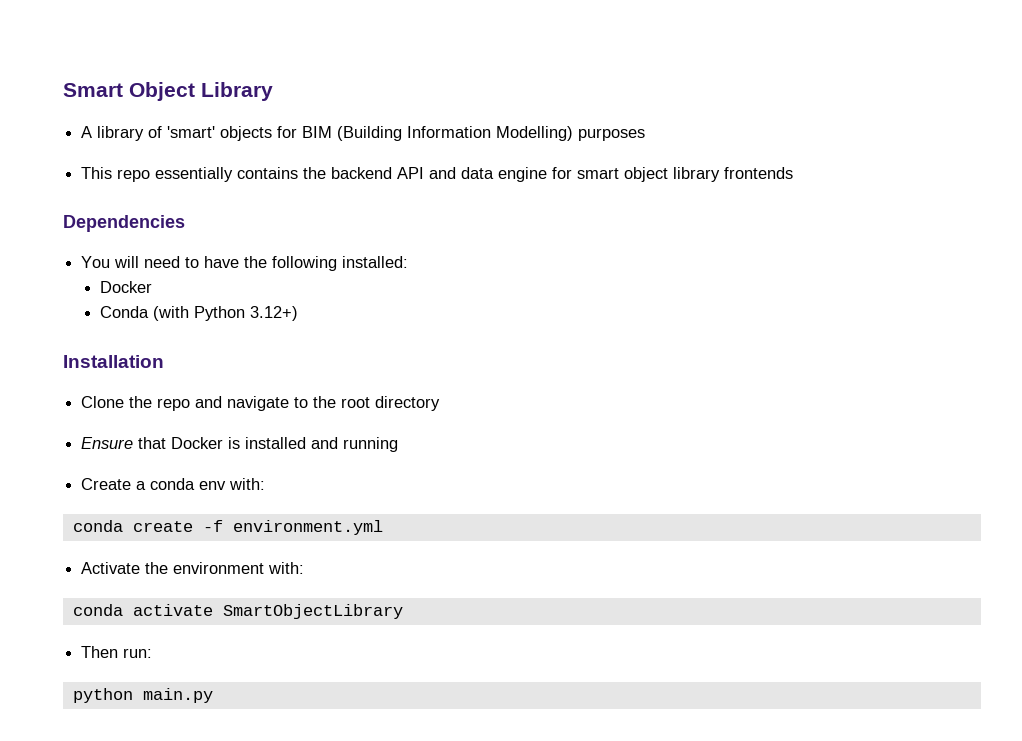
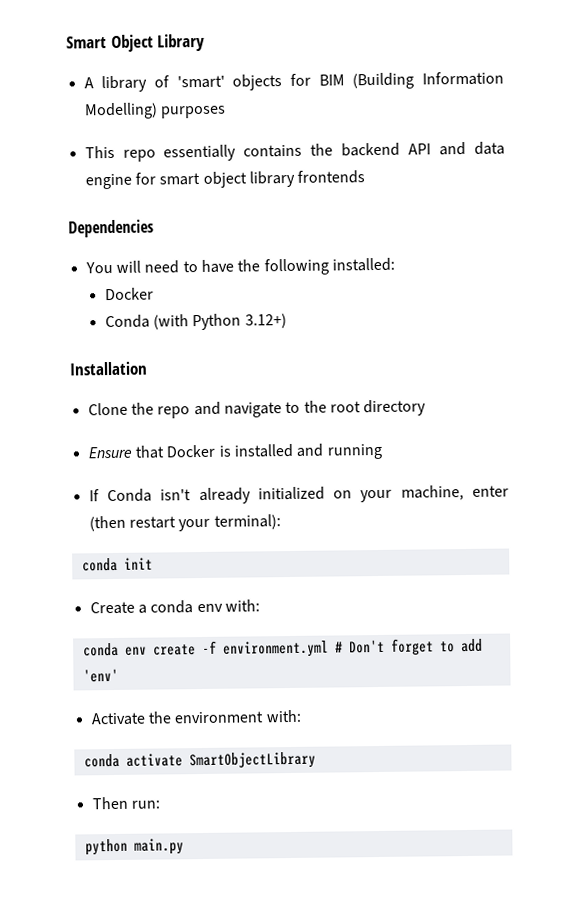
+ If Conda isn't already initialized on your machine, enter (then restart your terminal):
+ conda init
- conda create -f environment.yml
+ conda env create -f environment.yml # Don't forget to add 'env'

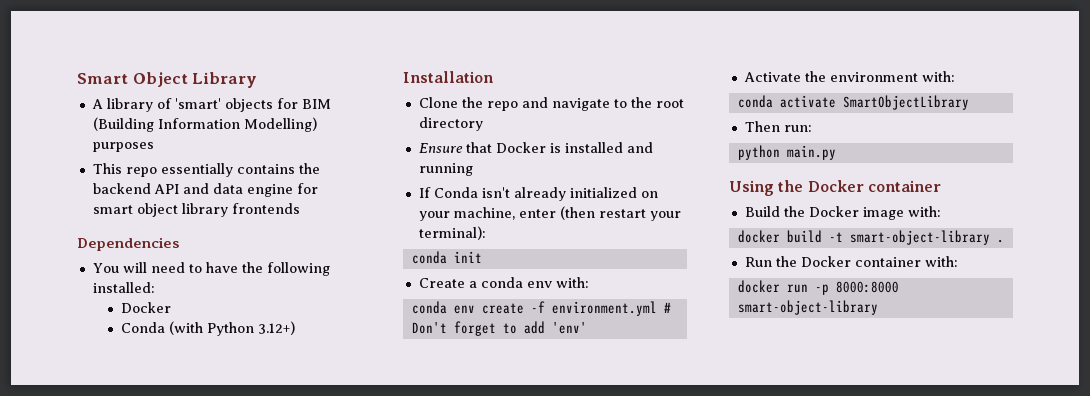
+ Using the Docker container
+ Build the Docker image with:
+ docker build -t smart-object-library .
+ Run the Docker container with:
+ docker run -p 8000:8000 smart-object-library

